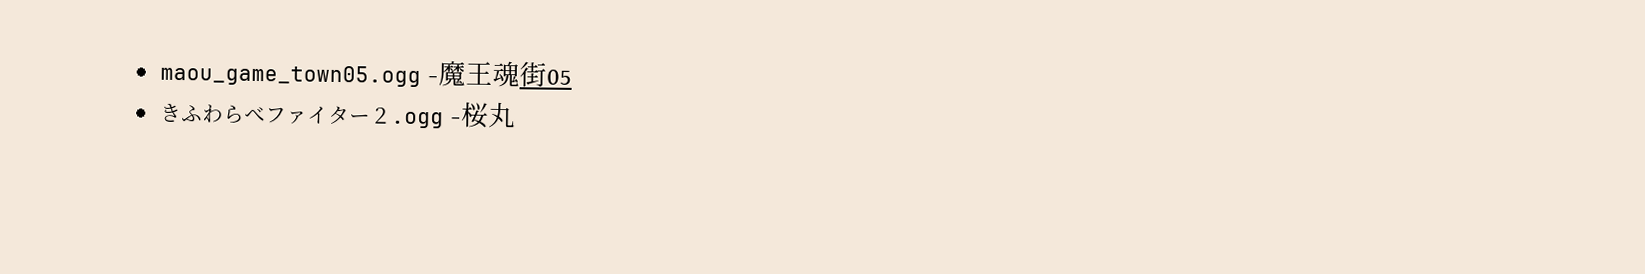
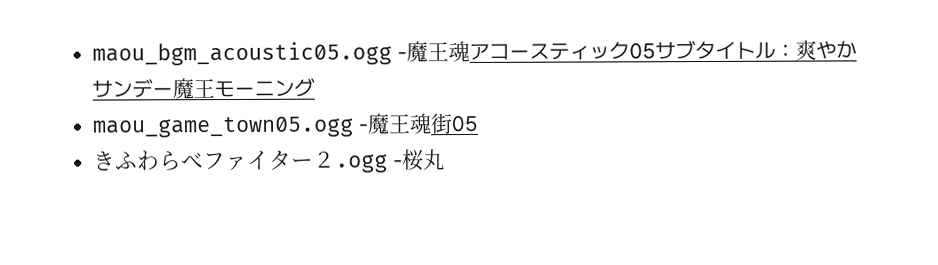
+ maou_bgm_acoustic05.ogg -魔王魂アコースティック05サブタイトル：爽やかサンデー魔王モーニング

